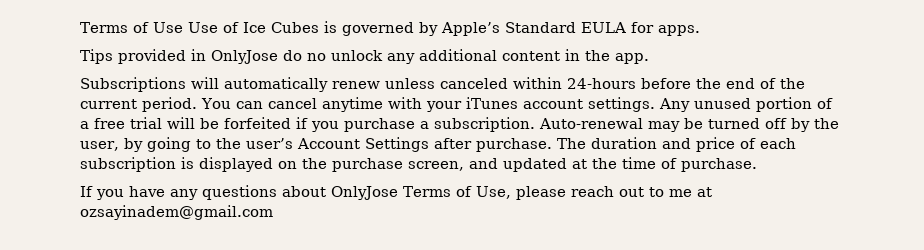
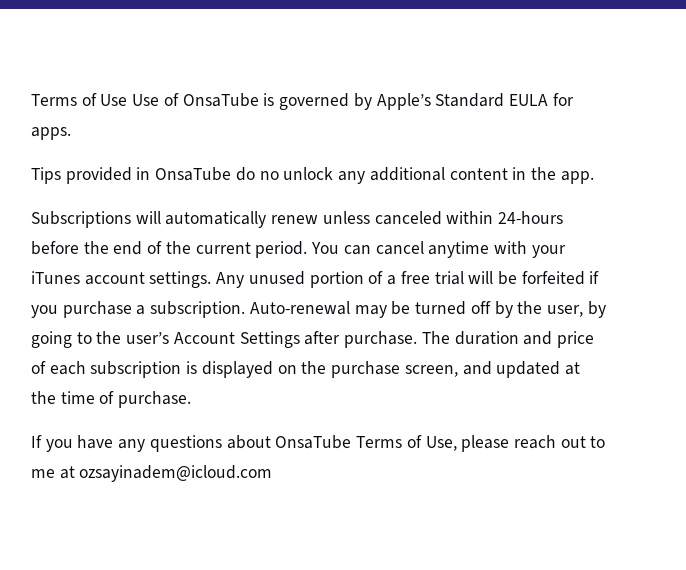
- Terms of Use Use of Ice Cubes is governed by Apple’s Standard EULA for apps.
+ Terms of Use Use of OnsaTube is governed by Apple’s Standard EULA for apps.
- Tips provided in OnlyJose do no unlock any additional content in the app.
+ Tips provided in OnsaTube do no unlock any additional content in the app.
- If you have any questions about OnlyJose Terms of Use, please reach out to me at ozsayinadem@gmail.com
+ If you have any questions about OnsaTube Terms of Use, please reach out to me at ozsayinadem@icloud.com

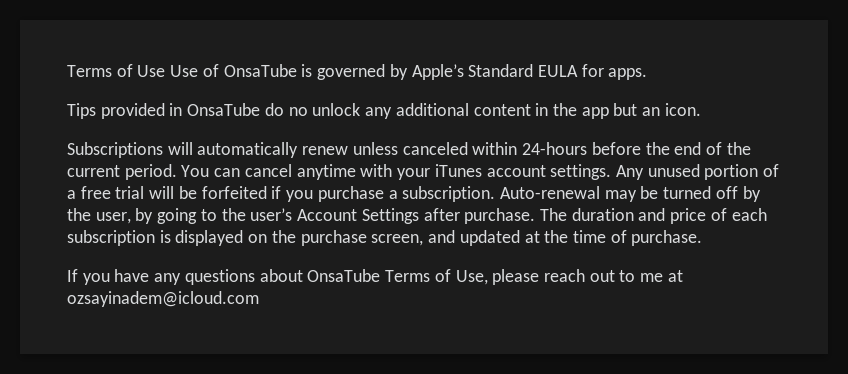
- Tips provided in OnsaTube do no unlock any additional content in the app.
+ Tips provided in OnsaTube do no unlock any additional content in the app but an icon.

